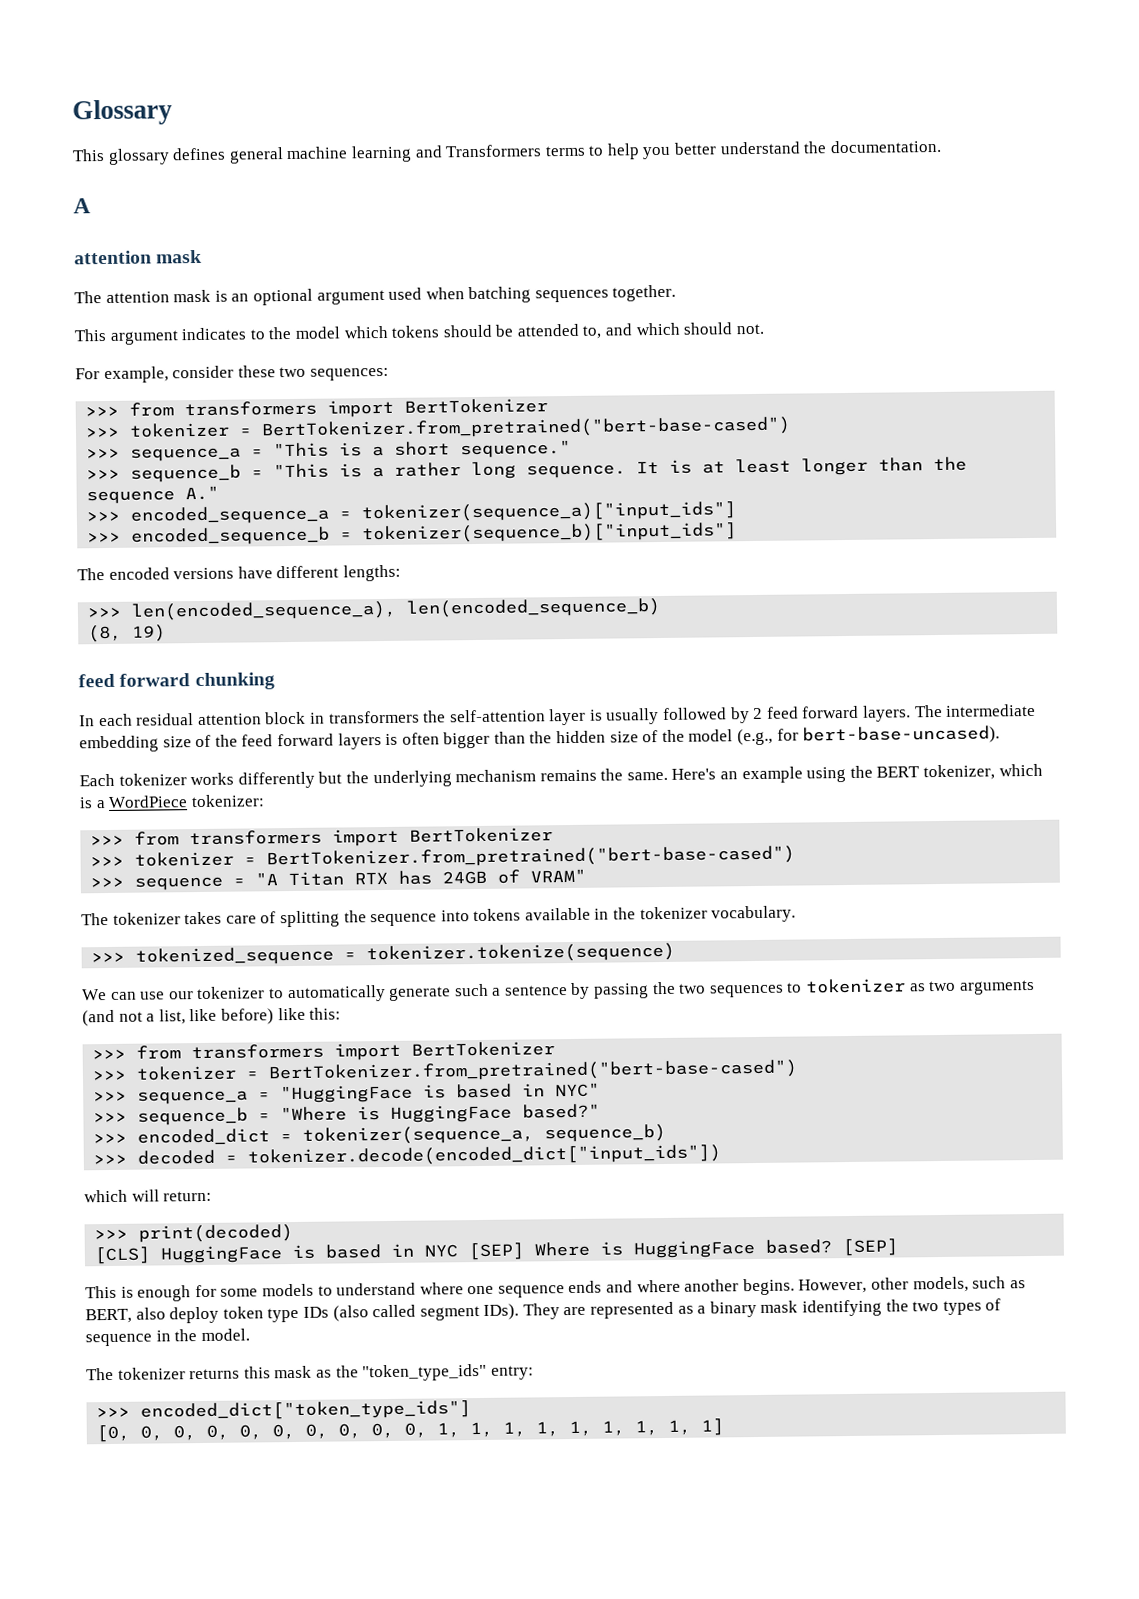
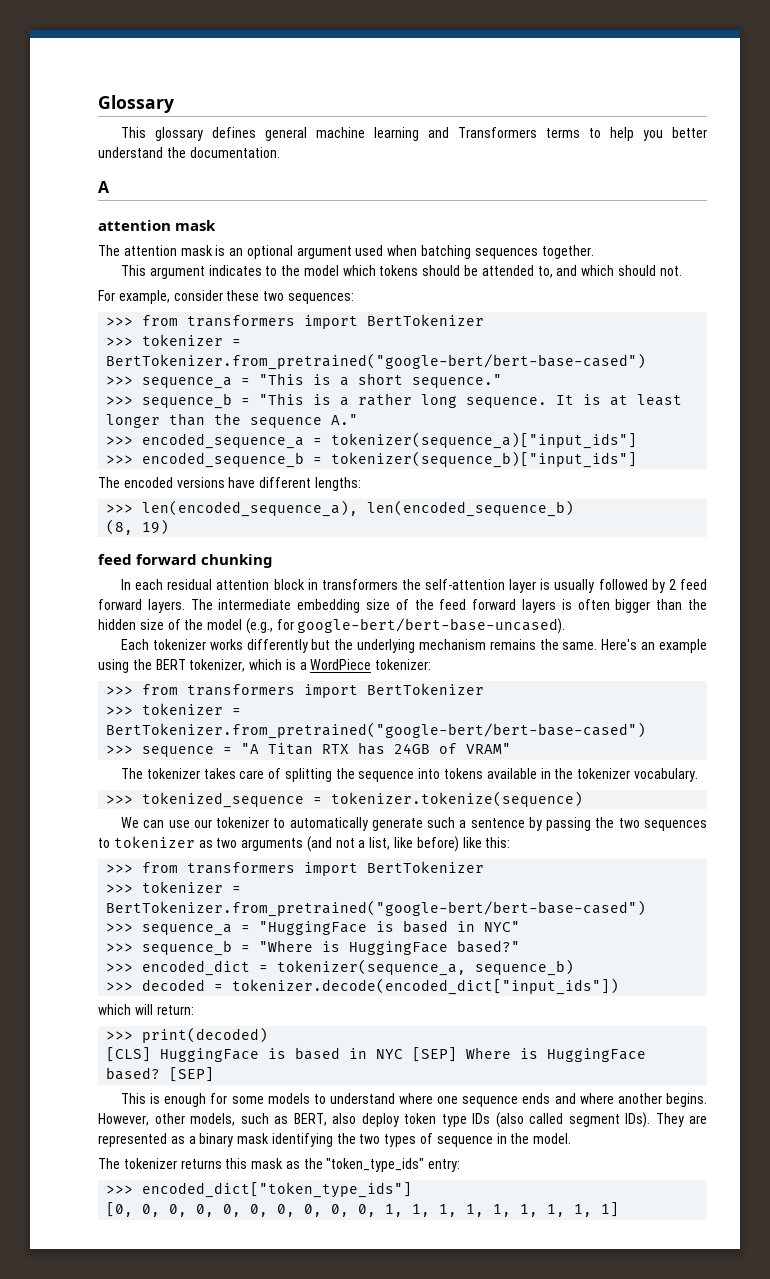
  For example, consider these two sequences:
  >>> from transformers import BertTokenizer
- >>> tokenizer = BertTokenizer.from_pretrained("bert-base-cased")
+ >>> tokenizer = BertTokenizer.from_pretrained("google-bert/bert-base-cased")
- The intermediate embedding size of the feed forward layers is often bigger than the hidden size of the model (e.g., for bert-base-uncased).
+ The intermediate embedding size of the feed forward layers is often bigger than the hidden size of the model (e.g., for google-bert/bert-base-uncased).
  Here's an example using the BERT tokenizer, which is a WordPiece tokenizer:
  >>> from transformers import BertTokenizer
- >>> tokenizer = BertTokenizer.from_pretrained("bert-base-cased")
+ >>> tokenizer = BertTokenizer.from_pretrained("google-bert/bert-base-cased")
  We can use our tokenizer to automatically generate such a sentence by passing the two sequences to tokenizer as two arguments (and not a list, like before) like this:
  >>> from transformers import BertTokenizer
- >>> tokenizer = BertTokenizer.from_pretrained("bert-base-cased")
+ >>> tokenizer = BertTokenizer.from_pretrained("google-bert/bert-base-cased")

